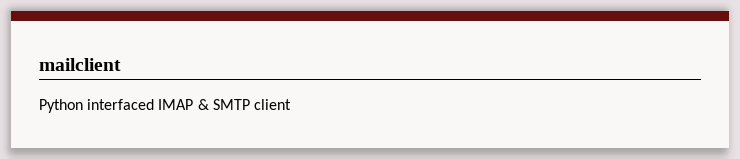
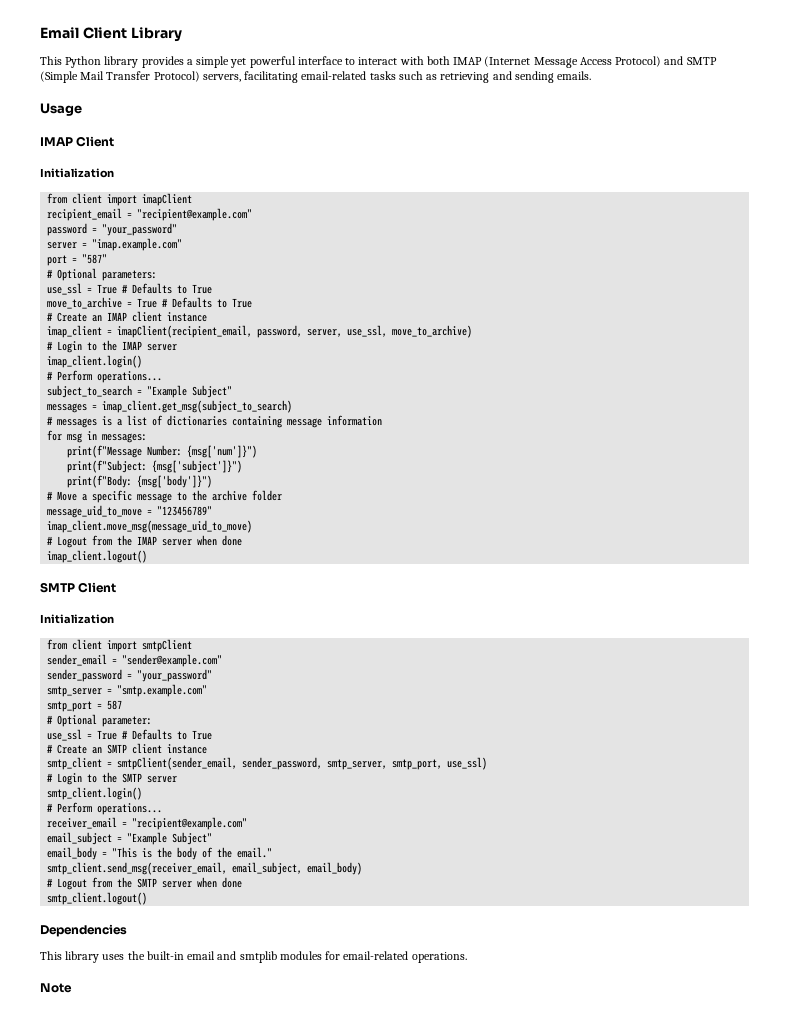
- mailclient
- Python interfaced IMAP & SMTP client
+ Email Client Library
+ This Python library provides a simple yet powerful interface to interact with both IMAP (Internet Message Access Protocol) and SMTP (Simple Mail Transfer Protocol) servers, facilitating email-related tasks such as retrieving and sending emails.
+ Usage
+ IMAP Client
+ Initialization
+ from client import imapClient
+ recipient_email = "recipient@example.com"
+ password = "your_password"
+ server = "imap.example.com"
+ port = "587"
+ # Optional parameters:
+ use_ssl = True # Defaults to True
+ move_to_archive = True # Defaults to True
+ # Create an IMAP client instance
+ imap_client = imapClient(recipient_email, password, server, use_ssl, move_to_archive)
+ # Login to the IMAP server
+ imap_client.login()
+ # Perform operations...
+ subject_to_search = "Example Subject"
+ messages = imap_client.get_msg(subject_to_search)
+ # messages is a list of dictionaries containing message information
+ for msg in messages:
+ print(f"Message Number: {msg['num']}")
+ print(f"Subject: {msg['subject']}")
+ print(f"Body: {msg['body']}")
+ # Move a specific message to the archive folder
+ message_uid_to_move = "123456789"
+ imap_client.move_msg(message_uid_to_move)
+ # Logout from the IMAP server when done
+ imap_client.logout()
+ SMTP Client
+ Initialization
+ from client import smtpClient
+ sender_email = "sender@example.com"
+ sender_password = "your_password"
+ smtp_server = "smtp.example.com"
+ smtp_port = 587
+ # Optional parameter:
+ use_ssl = True # Defaults to True
+ # Create an SMTP client instance
+ smtp_client = smtpClient(sender_email, sender_password, smtp_server, smtp_port, use_ssl)
+ # Login to the SMTP server
+ smtp_client.login()
+ # Perform operations...
+ receiver_email = "recipient@example.com"
+ email_subject = "Example Subject"
+ email_body = "This is the body of the email."
+ smtp_client.send_msg(receiver_email, email_subject, email_body)
+ # Logout from the SMTP server when done
+ smtp_client.logout()
+ Dependencies
+ This library uses the built-in email and smtplib modules for email-related operations.
+ Note

